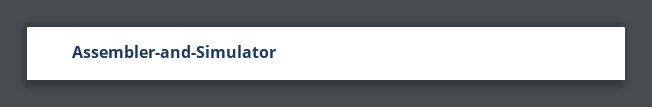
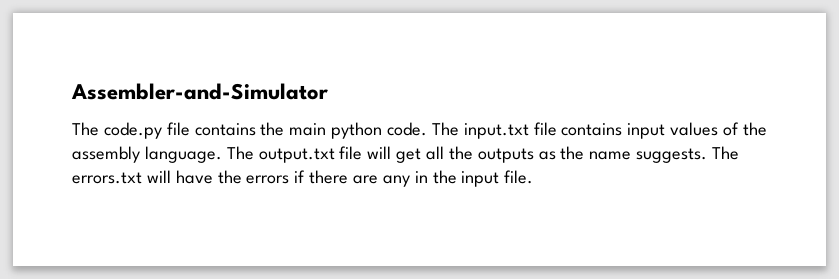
+ The code.py file contains the main python code. The input.txt file contains input values of the assembly language. The output.txt file will get all the outputs as the name suggests. The errors.txt will have the errors if there are any in the input file.

